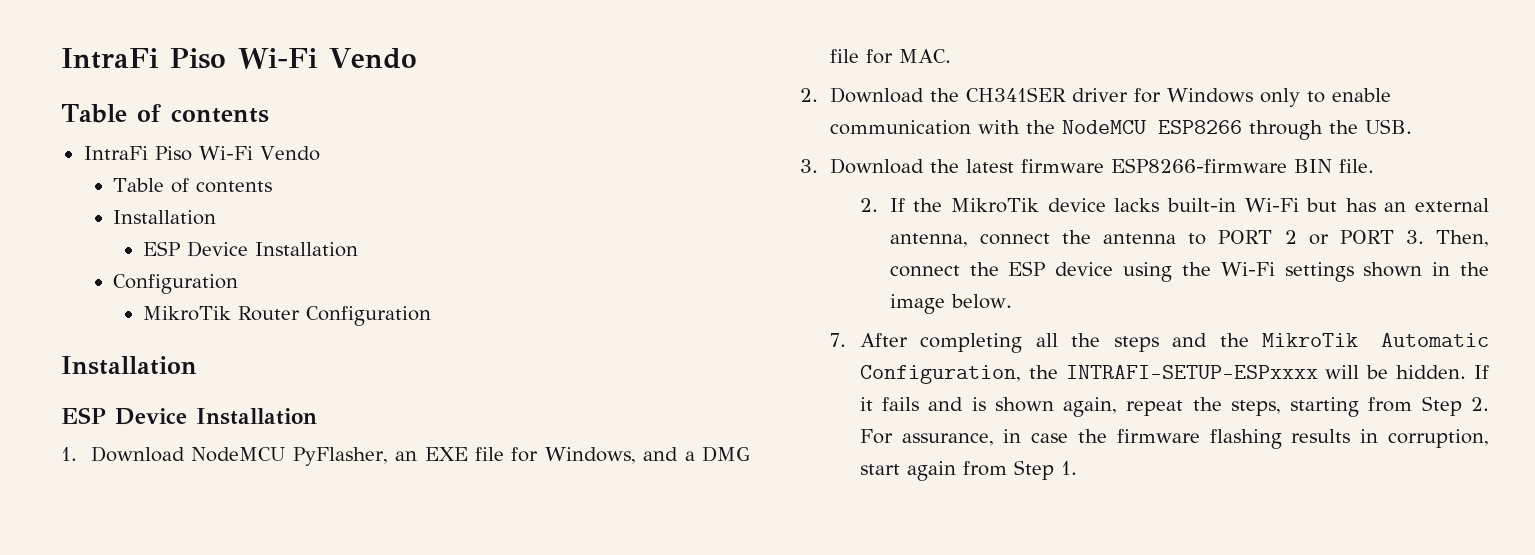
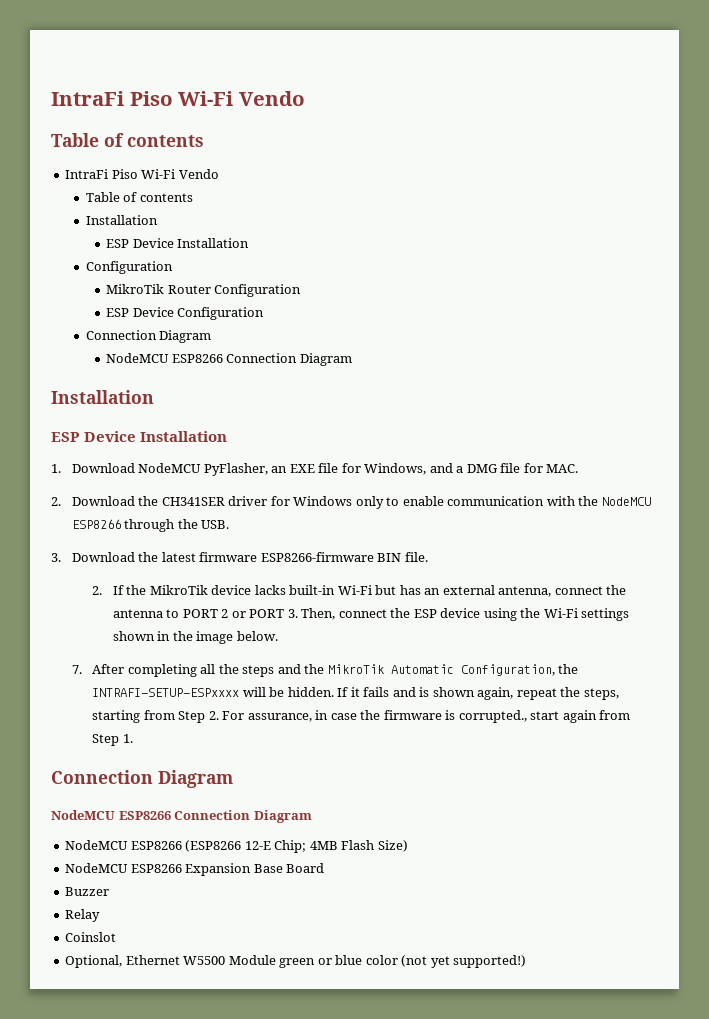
+ ESP Device Configuration
+ Connection Diagram
+ NodeMCU ESP8266 Connection Diagram
- If it fails and is shown again, repeat the steps, starting from Step 2. For assurance, in case the firmware flashing results in corruption, start again from Step 1.
+ If it fails and is shown again, repeat the steps, starting from Step 2. For assurance, in case the firmware is corrupted., start again from Step 1.
+ Connection Diagram
+ NodeMCU ESP8266 Connection Diagram
+ NodeMCU ESP8266 (ESP8266 12-E Chip; 4MB Flash Size)
+ NodeMCU ESP8266 Expansion Base Board
+ Buzzer
+ Relay
+ Coinslot
+ Optional, Ethernet W5500 Module green or blue color (not yet supported!)

